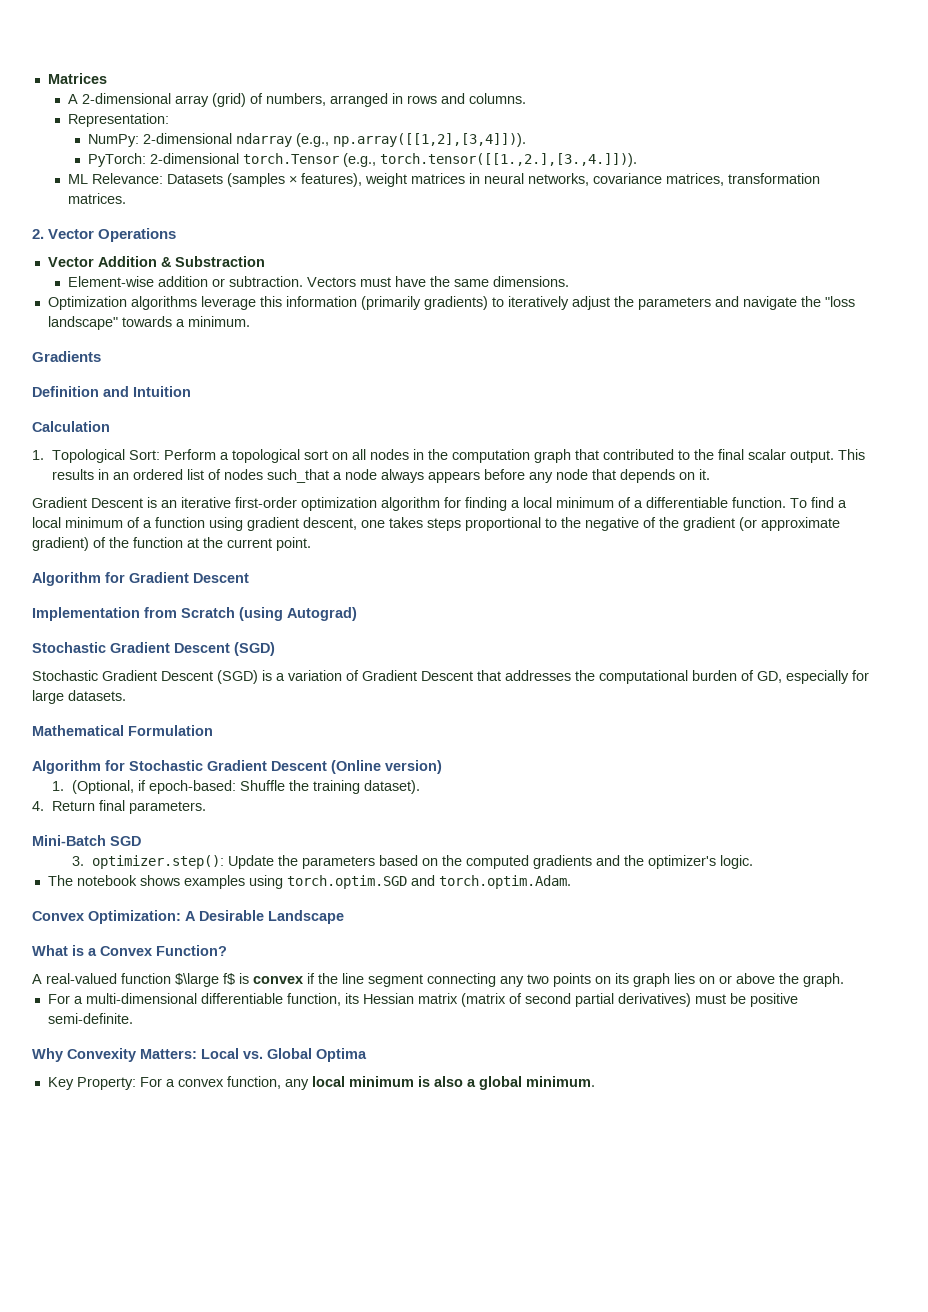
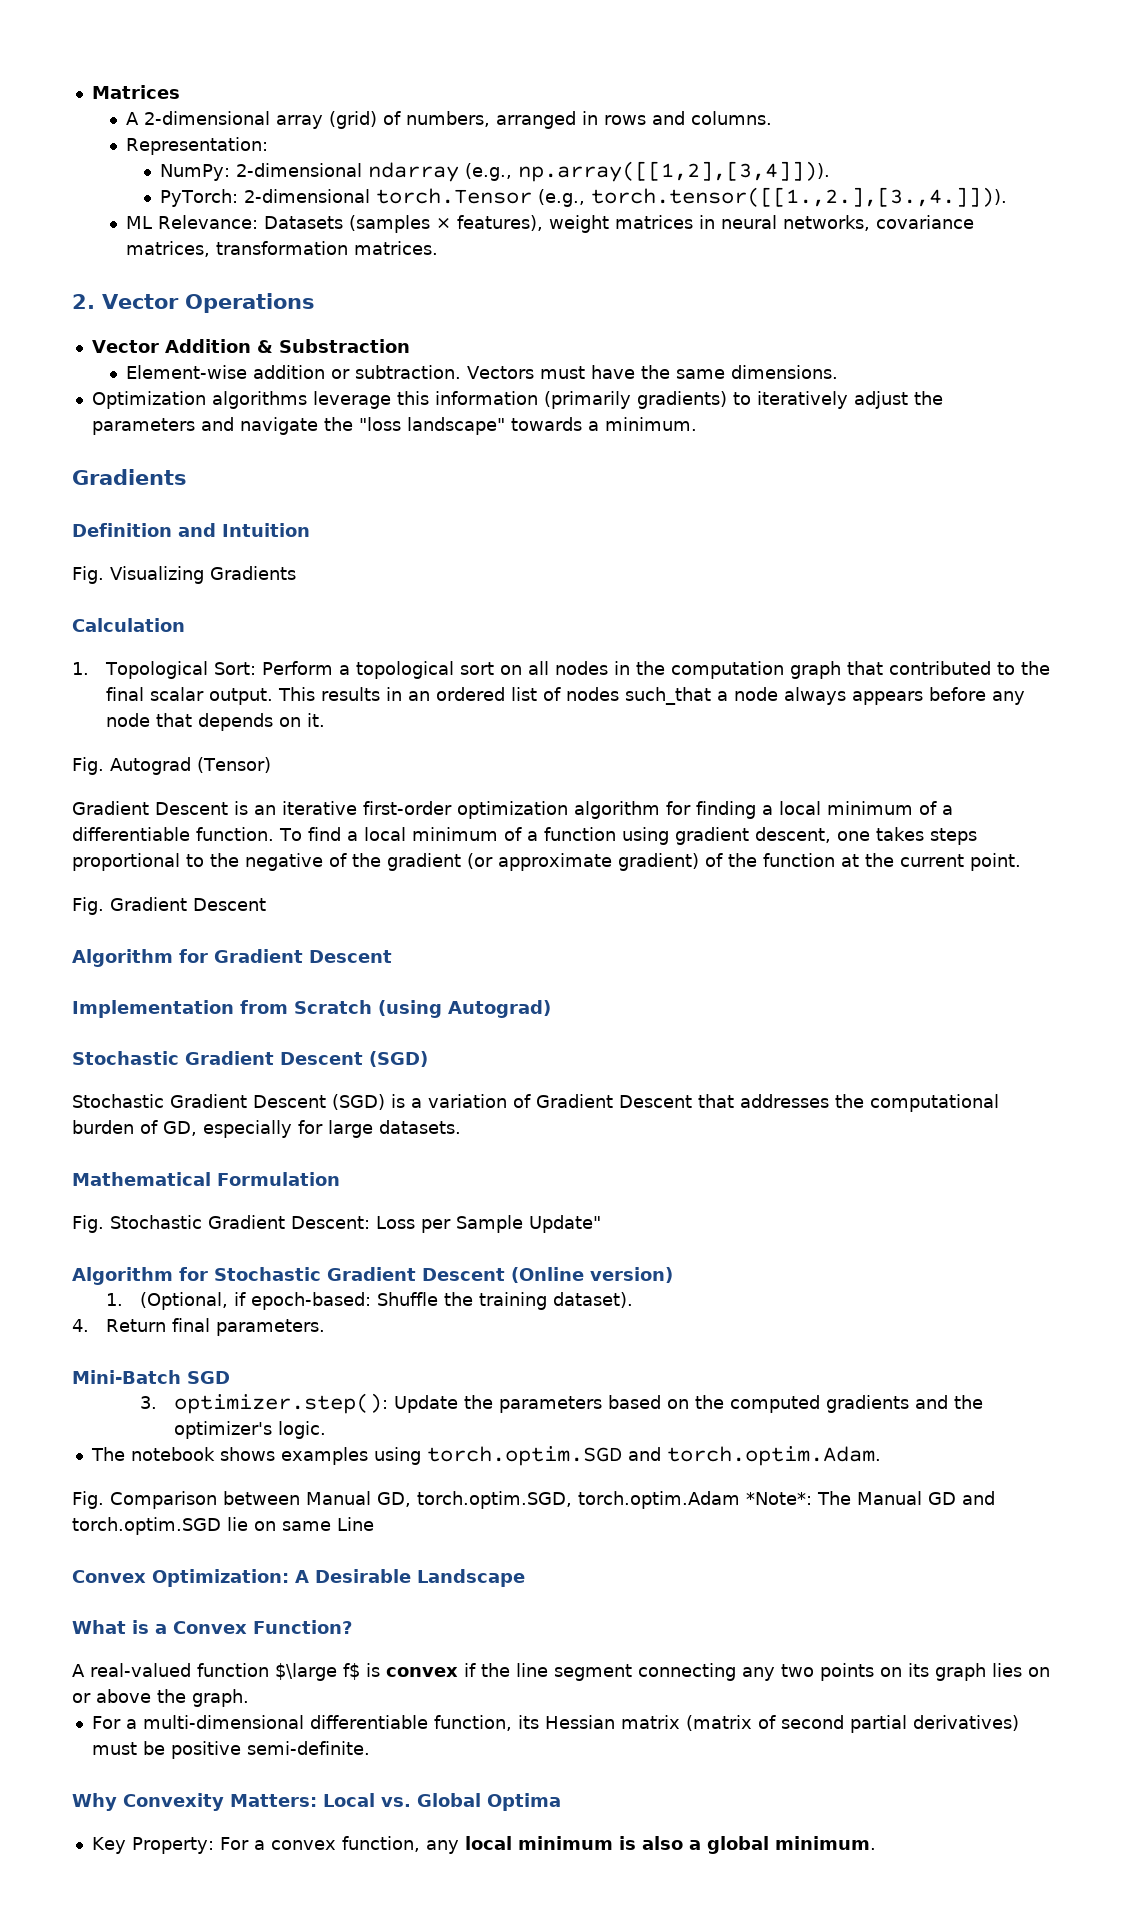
+ Fig. Visualizing Gradients
+ Fig. Autograd (Tensor)
+ Fig. Gradient Descent
+ Fig. Stochastic Gradient Descent: Loss per Sample Update"
+ Fig. Comparison between Manual GD, torch.optim.SGD, torch.optim.Adam *Note*: The Manual GD and torch.optim.SGD lie on same Line

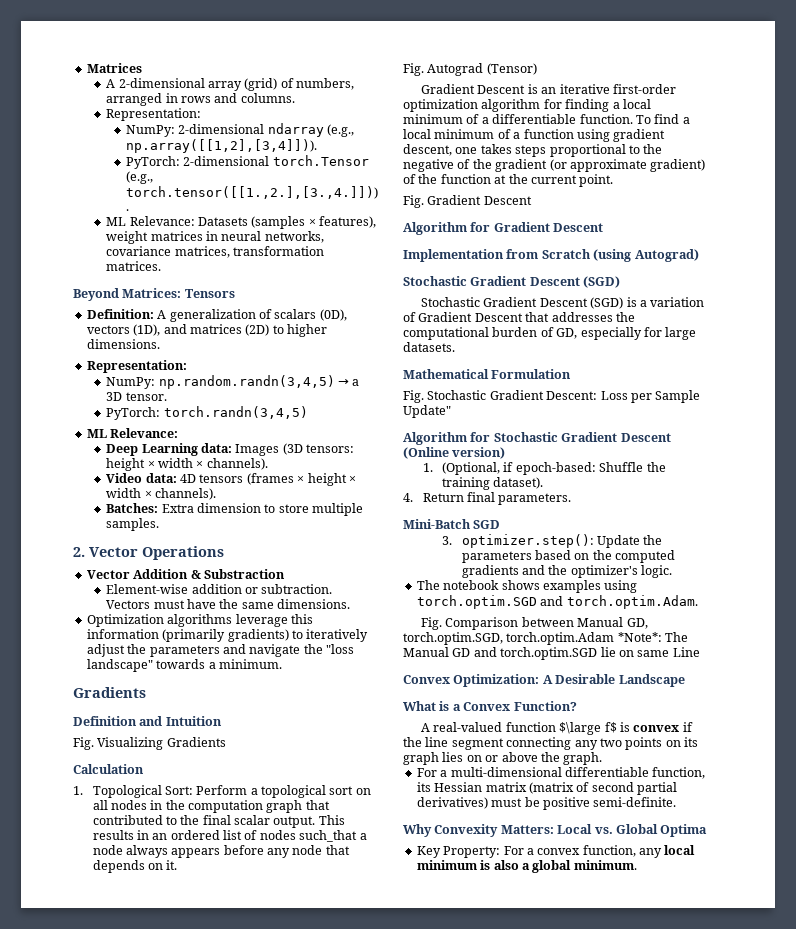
+ Beyond Matrices: Tensors
+ Definition: A generalization of scalars (0D), vectors (1D), and matrices (2D) to higher dimensions.
+ Representation:
+ NumPy: np.random.randn(3,4,5) → a 3D tensor.
+ PyTorch: torch.randn(3,4,5)
+ ML Relevance:
+ Deep Learning data: Images (3D tensors: height × width × channels).
+ Video data: 4D tensors (frames × height × width × channels).
+ Batches: Extra dimension to store multiple samples.

